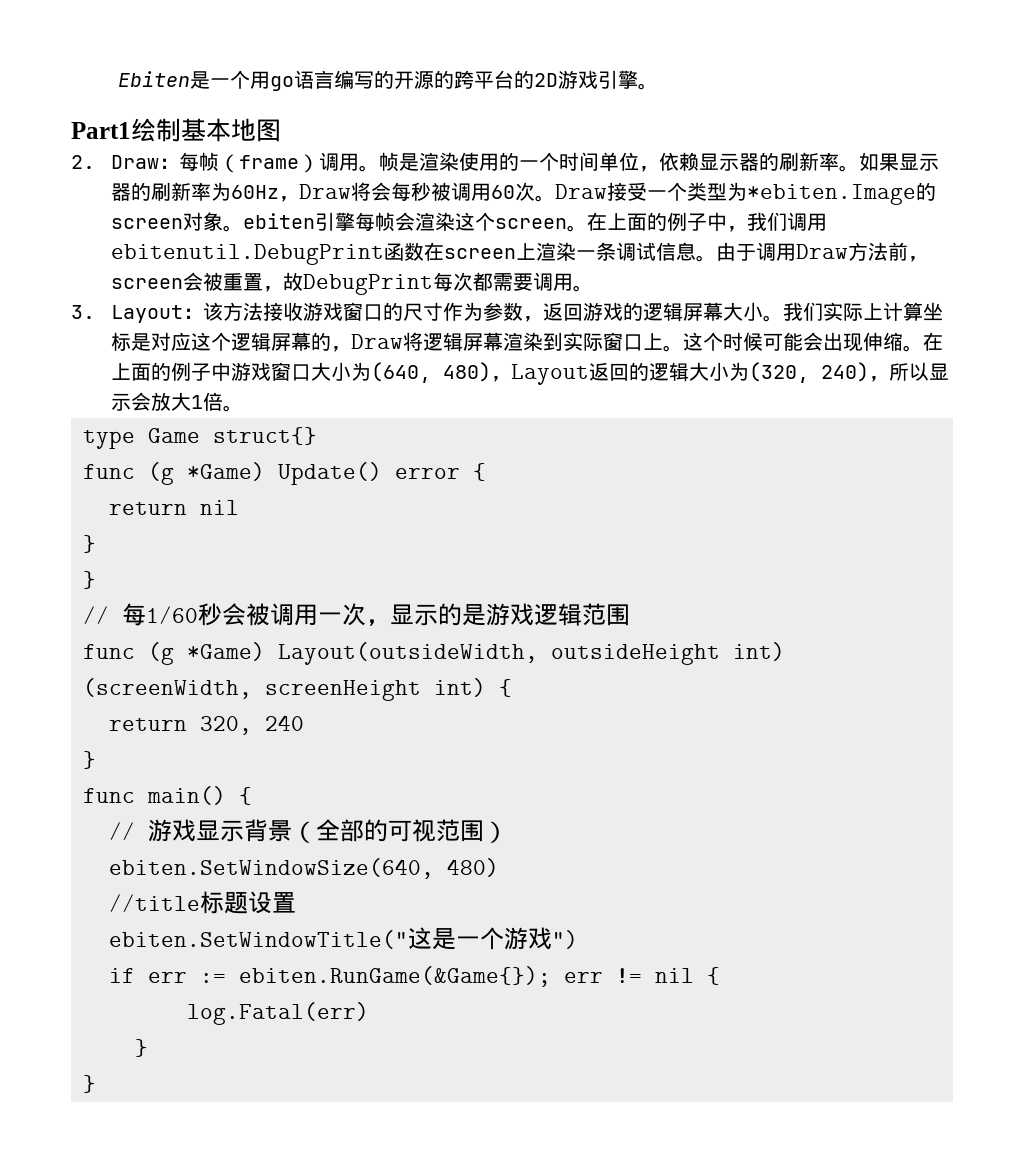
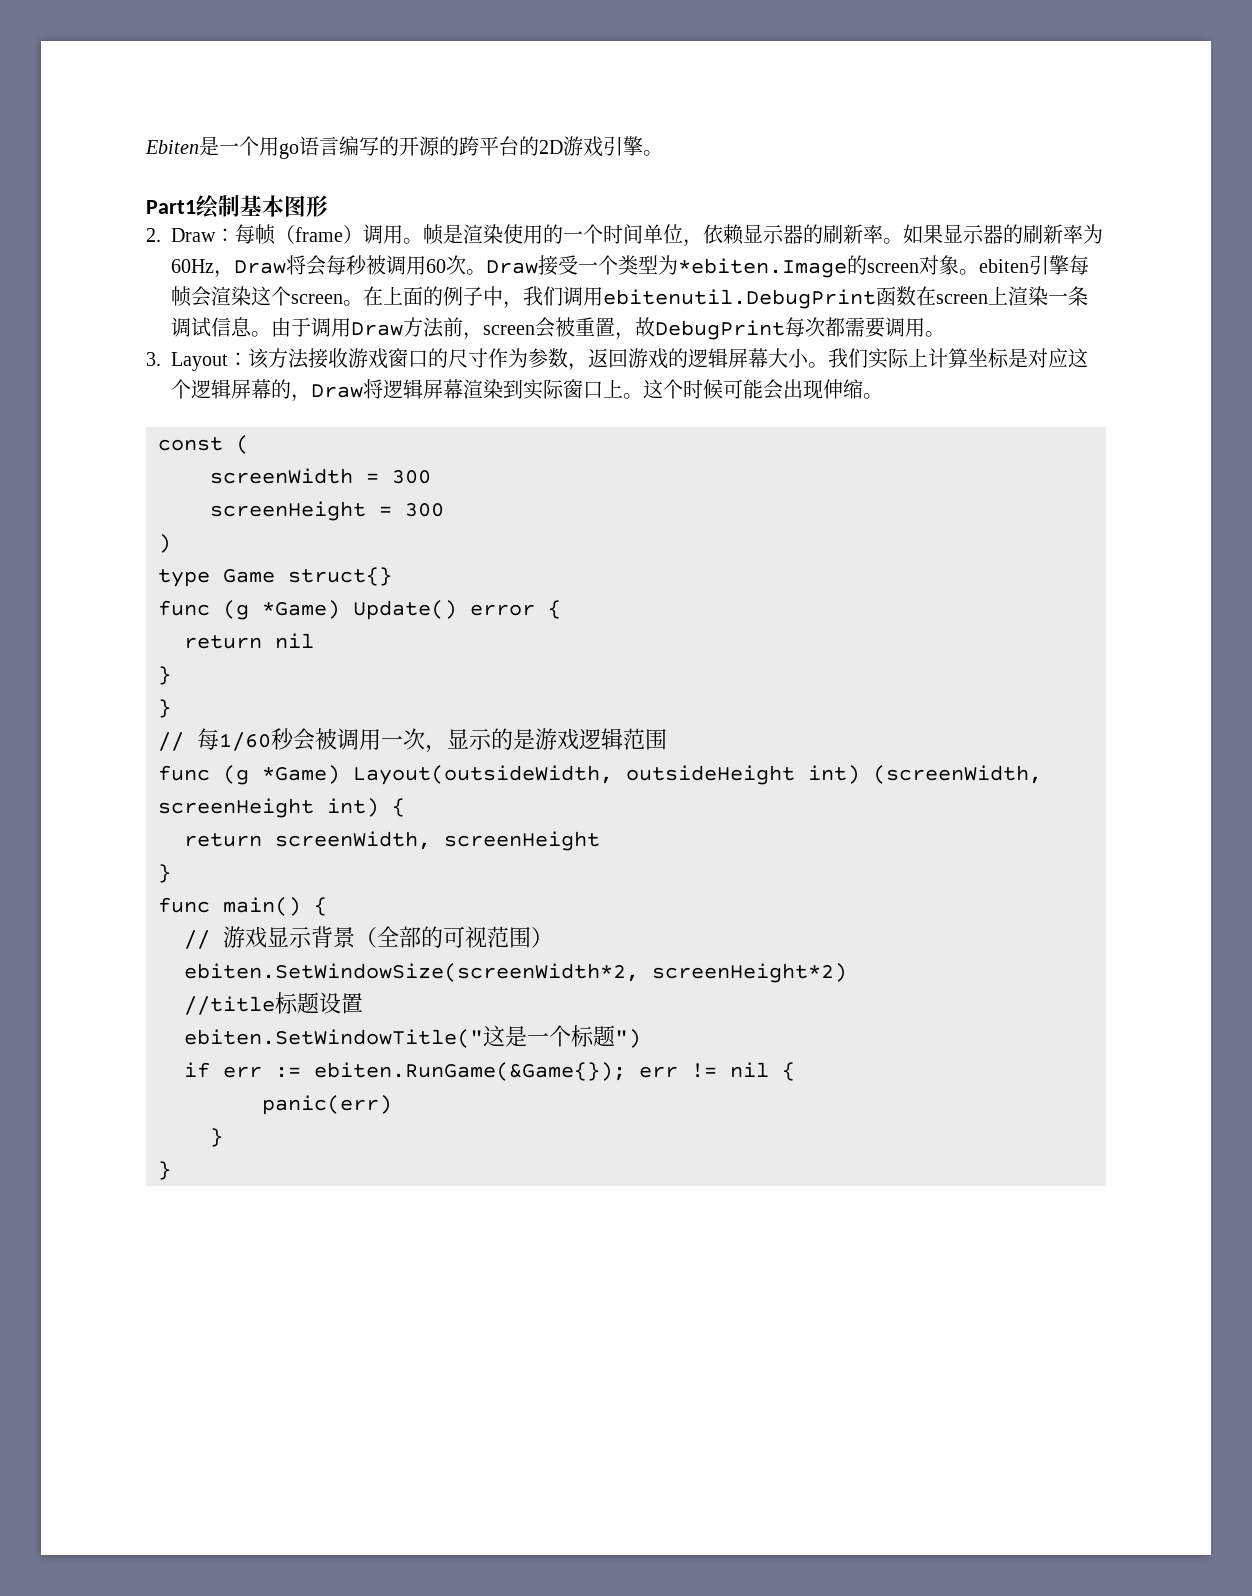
- Part1绘制基本地图
+ Part1绘制基本图形
- 这个时候可能会出现伸缩。在上面的例子中游戏窗口大小为(640, 480)，Layout返回的逻辑大小为(320, 240)，所以显示会放大1倍。
+ 这个时候可能会出现伸缩。
+ const (
+ screenWidth = 300
+ screenHeight = 300
+ )
- return 320, 240
+ return screenWidth, screenHeight
- ebiten.SetWindowSize(640, 480)
+ ebiten.SetWindowSize(screenWidth*2, screenHeight*2)
- ebiten.SetWindowTitle("这是一个游戏")
+ ebiten.SetWindowTitle("这是一个标题")
- log.Fatal(err)
+ panic(err)

